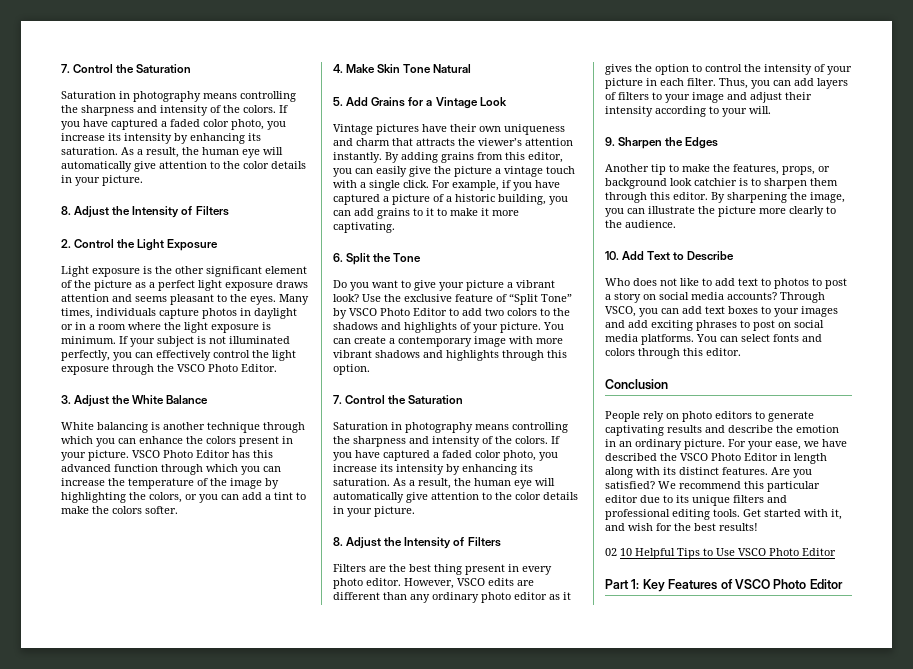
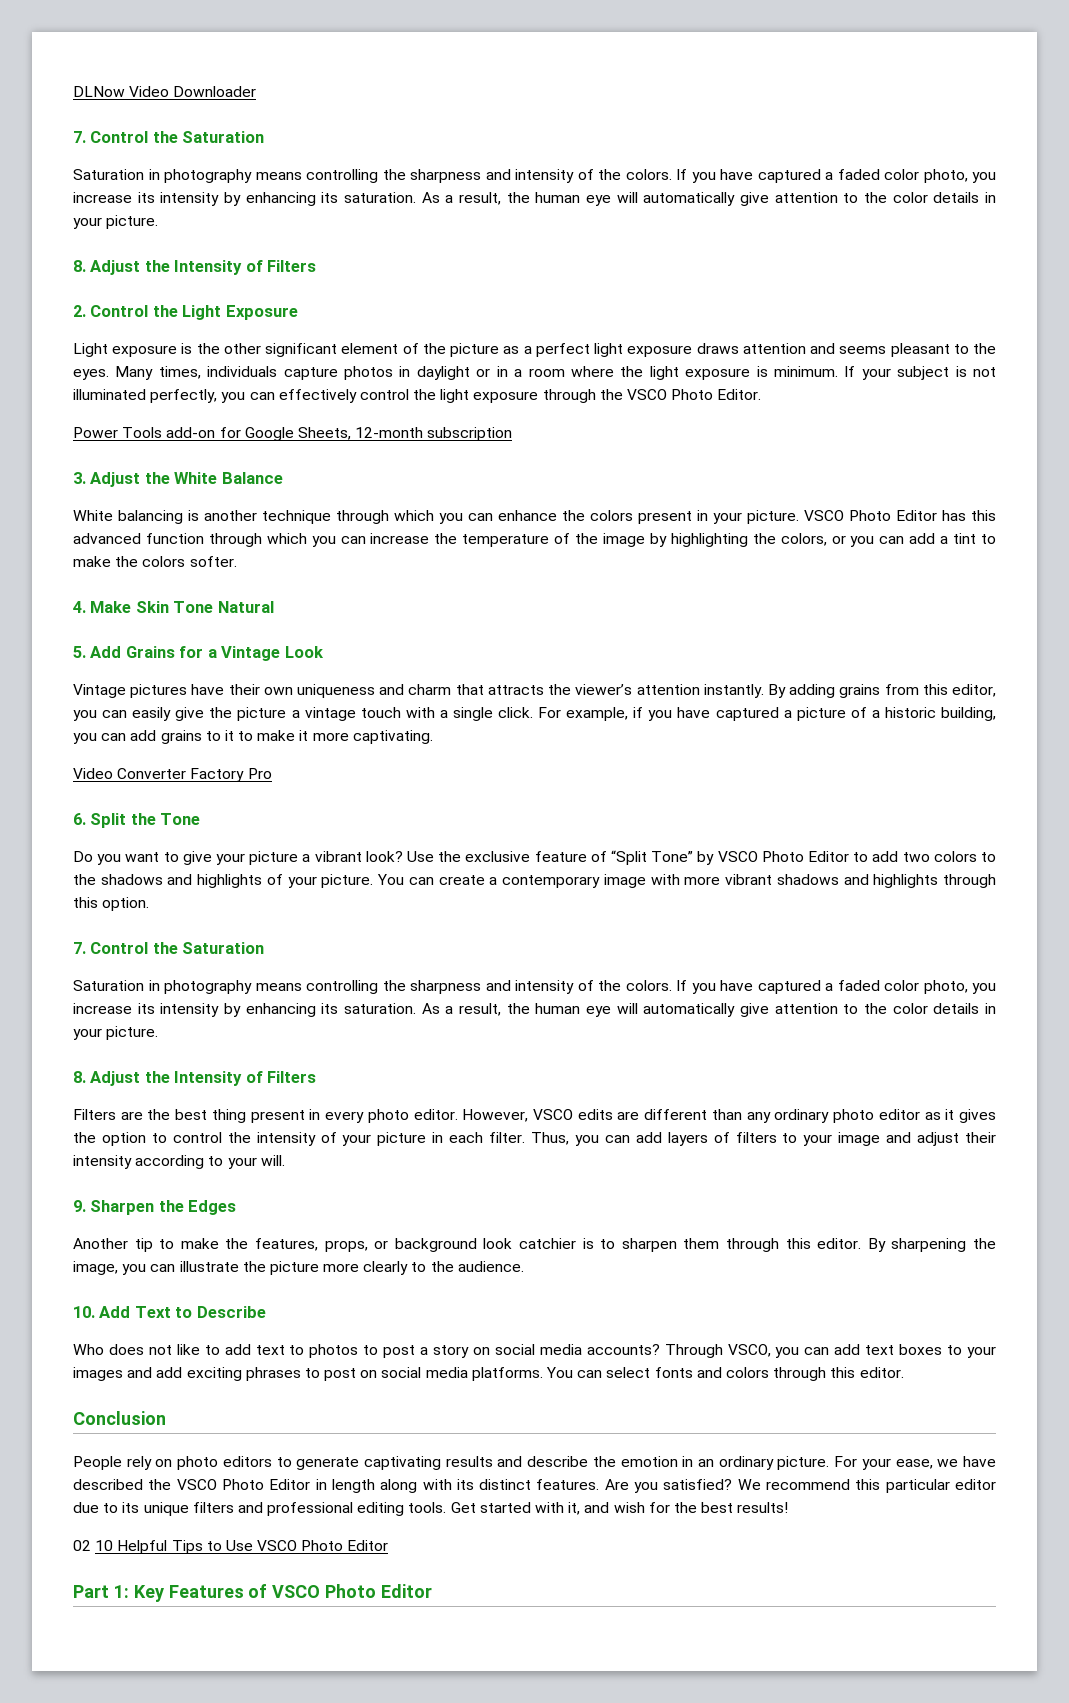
+ DLNow Video Downloader
+ Power Tools add-on for Google Sheets, 12-month subscription
+ Video Converter Factory Pro

